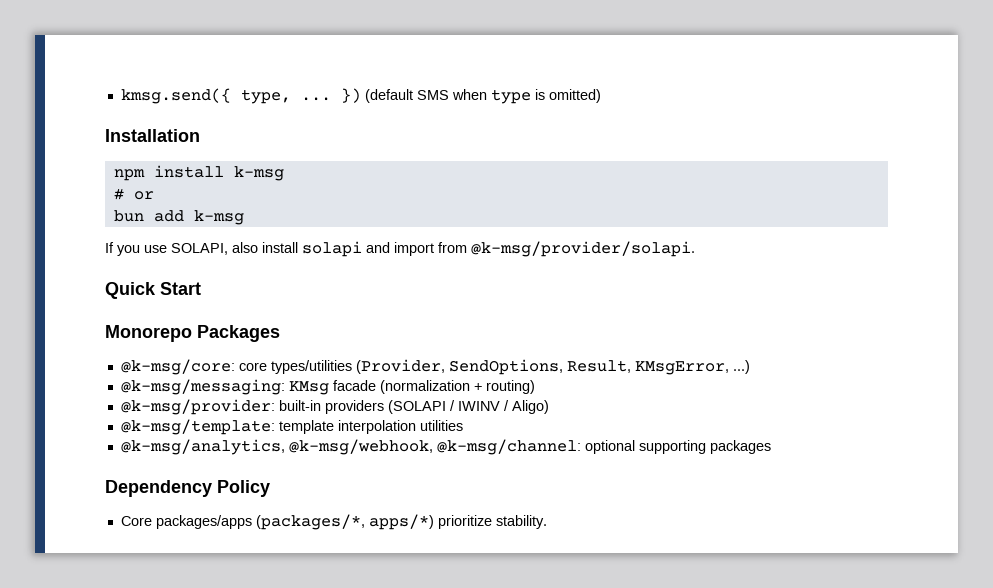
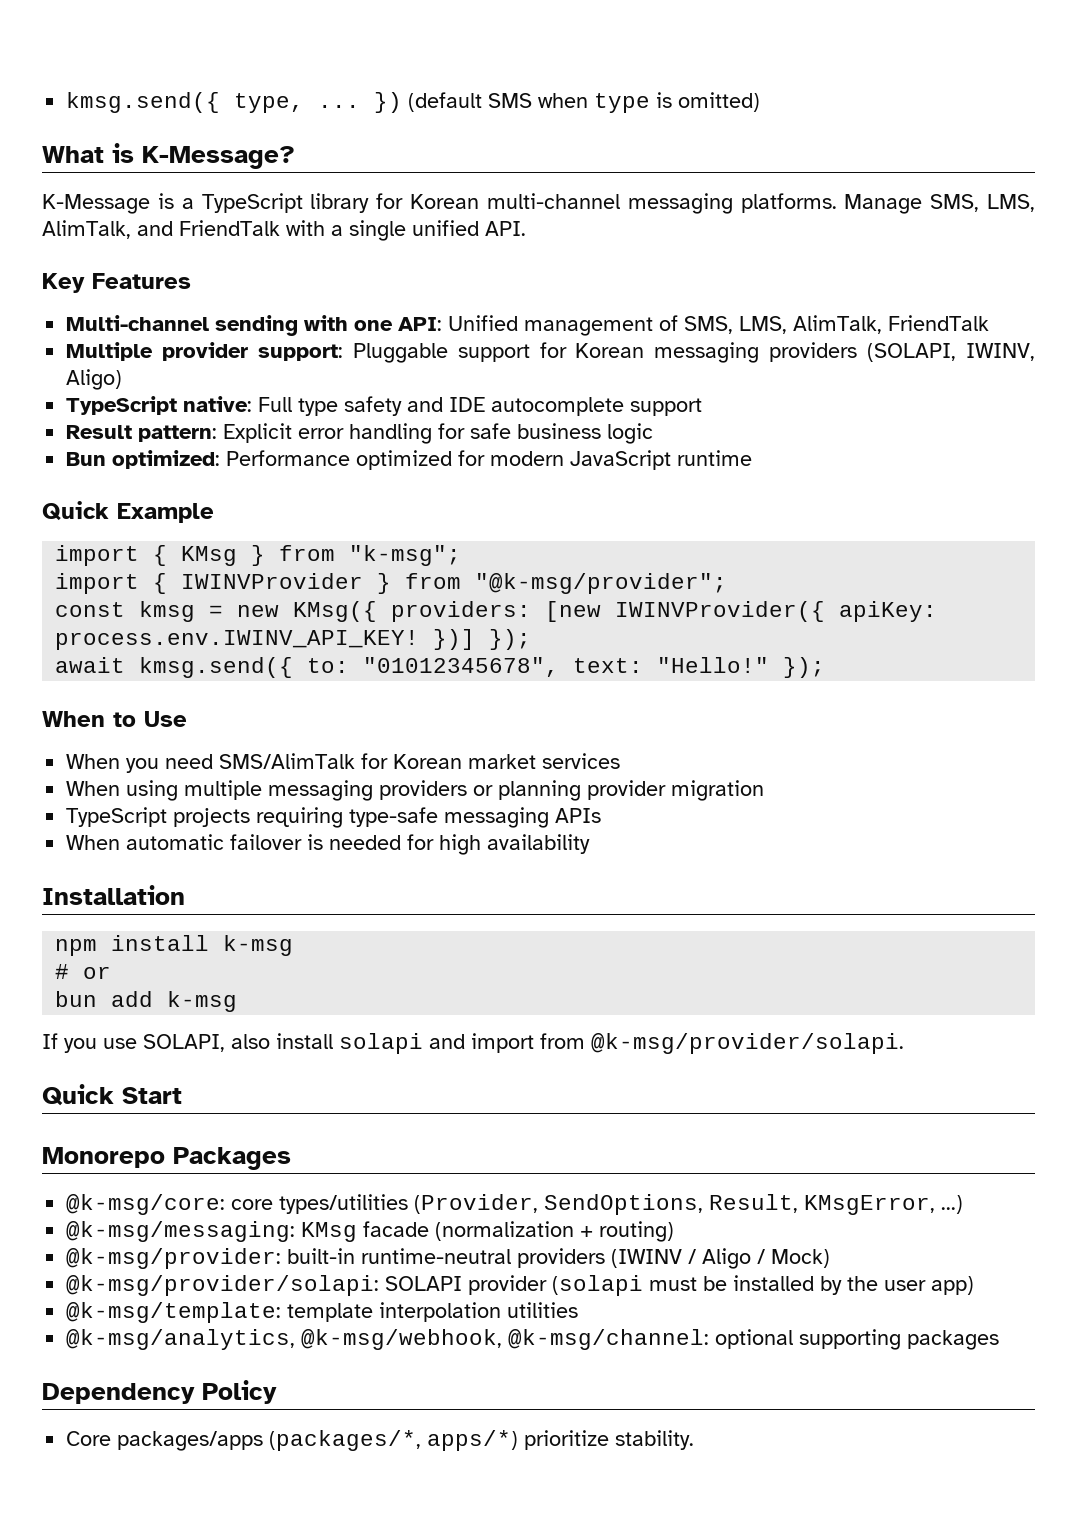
+ What is K-Message?
+ K-Message is a TypeScript library for Korean multi-channel messaging platforms. Manage SMS, LMS, AlimTalk, and FriendTalk with a single unified API.
+ Key Features
+ Multi-channel sending with one API: Unified management of SMS, LMS, AlimTalk, FriendTalk
+ Multiple provider support: Pluggable support for Korean messaging providers (SOLAPI, IWINV, Aligo)
+ TypeScript native: Full type safety and IDE autocomplete support
+ Result pattern: Explicit error handling for safe business logic
+ Bun optimized: Performance optimized for modern JavaScript runtime
+ Quick Example
+ import { KMsg } from "k-msg";
+ import { IWINVProvider } from "@k-msg/provider";
+ const kmsg = new KMsg({ providers: [new IWINVProvider({ apiKey: process.env.IWINV_API_KEY! })] });
+ await kmsg.send({ to: "01012345678", text: "Hello!" });
+ When to Use
+ When you need SMS/AlimTalk for Korean market services
+ When using multiple messaging providers or planning provider migration
+ TypeScript projects requiring type-safe messaging APIs
+ When automatic failover is needed for high availability
- @k-msg/provider: built-in providers (SOLAPI / IWINV / Aligo)
+ @k-msg/provider: built-in runtime-neutral providers (IWINV / Aligo / Mock)
+ @k-msg/provider/solapi: SOLAPI provider (solapi must be installed by the user app)

